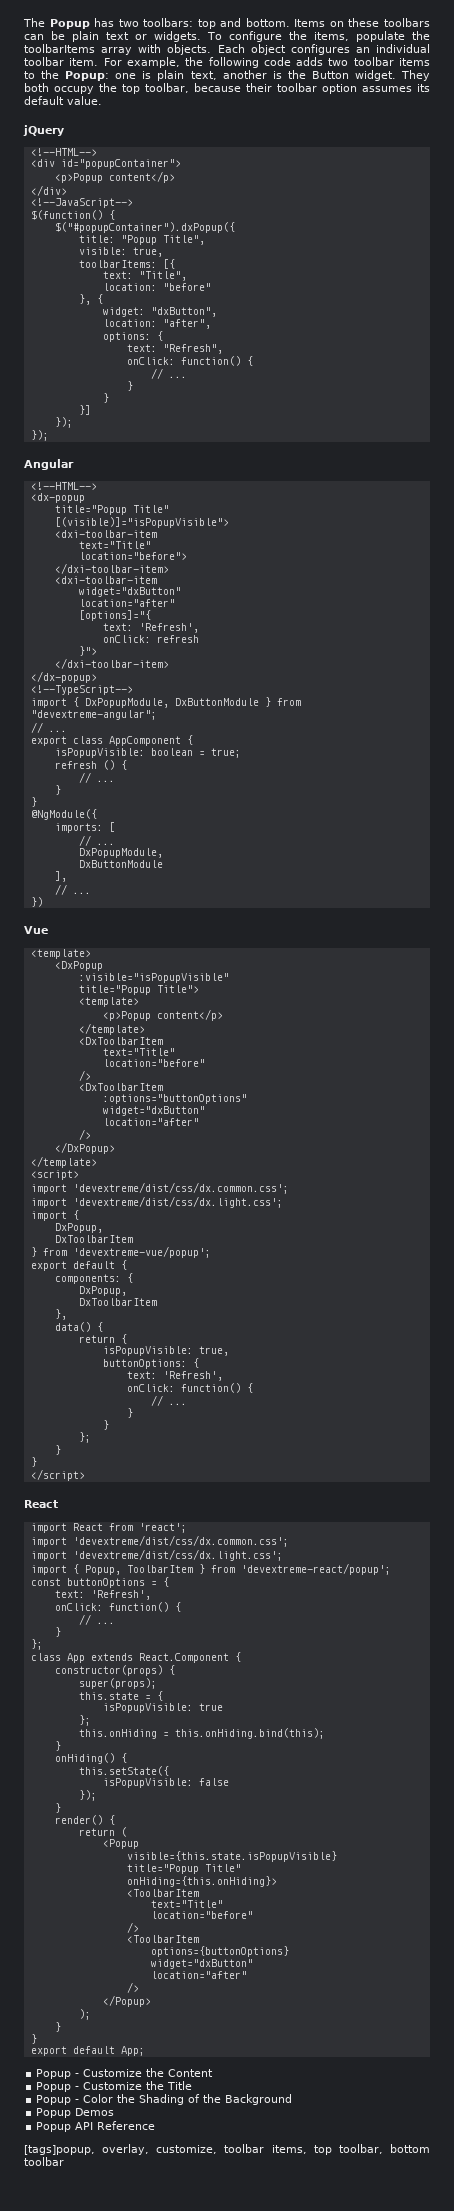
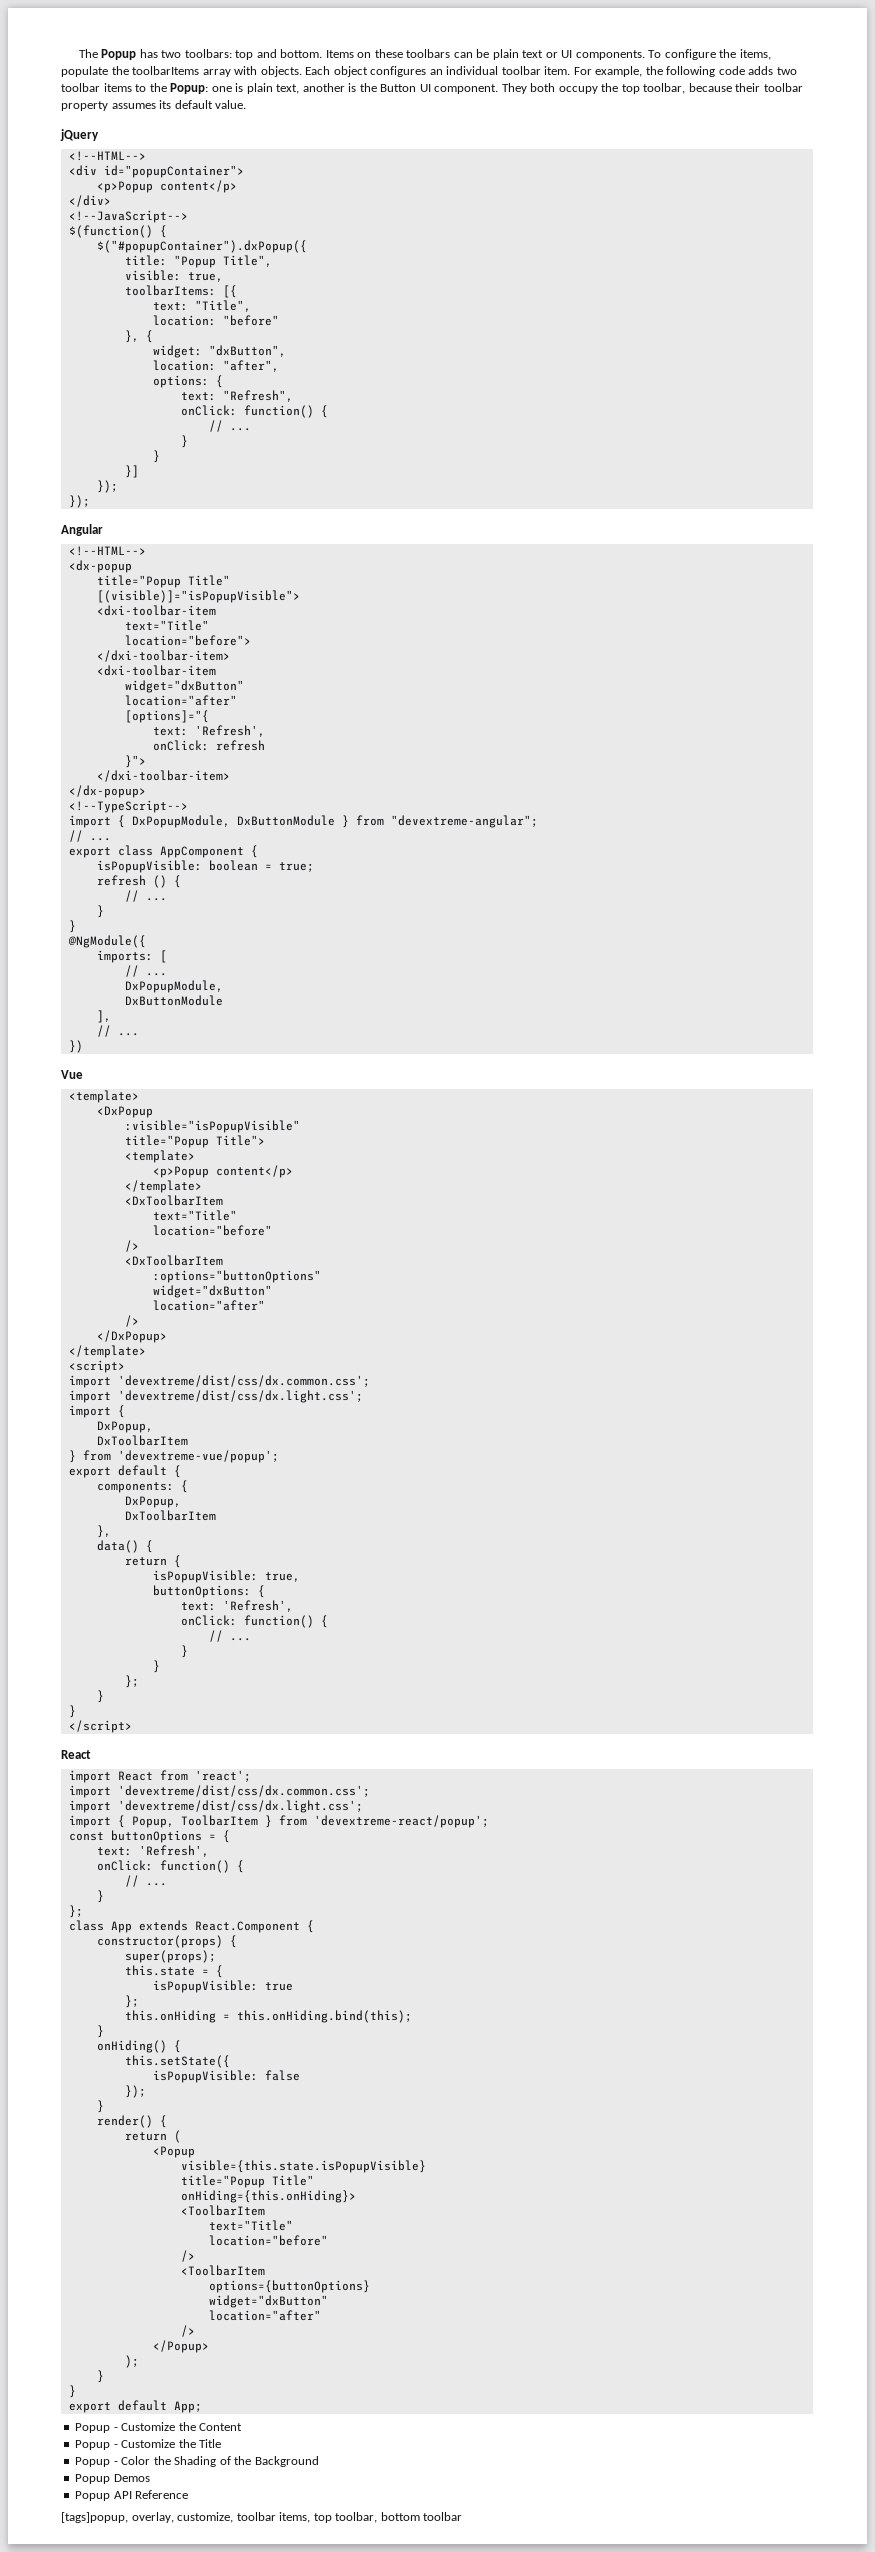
- Items on these toolbars can be plain text or widgets.
+ Items on these toolbars can be plain text or UI components.
- For example, the following code adds two toolbar items to the Popup: one is plain text, another is the Button widget.
+ For example, the following code adds two toolbar items to the Popup: one is plain text, another is the Button UI component.
- They both occupy the top toolbar, because their toolbar option assumes its default value.
+ They both occupy the top toolbar, because their toolbar property assumes its default value.

